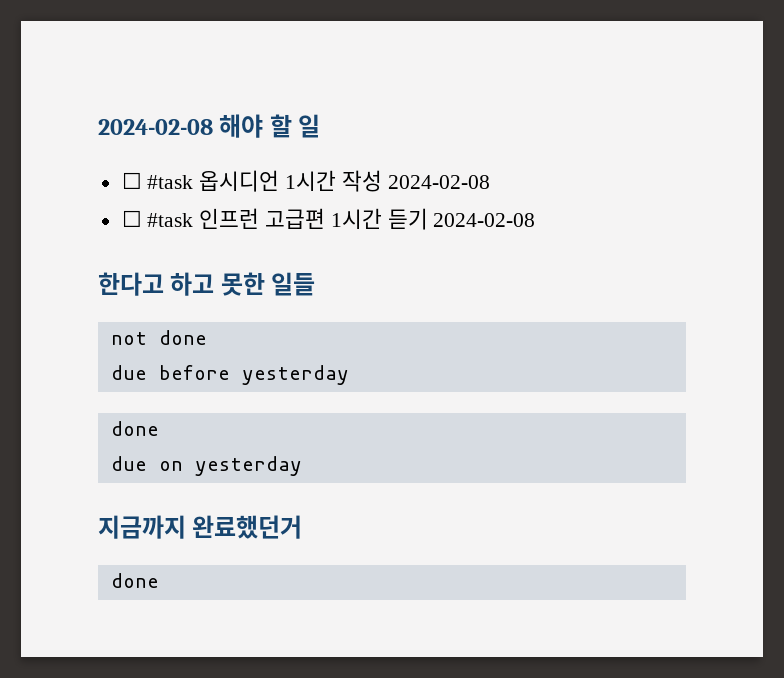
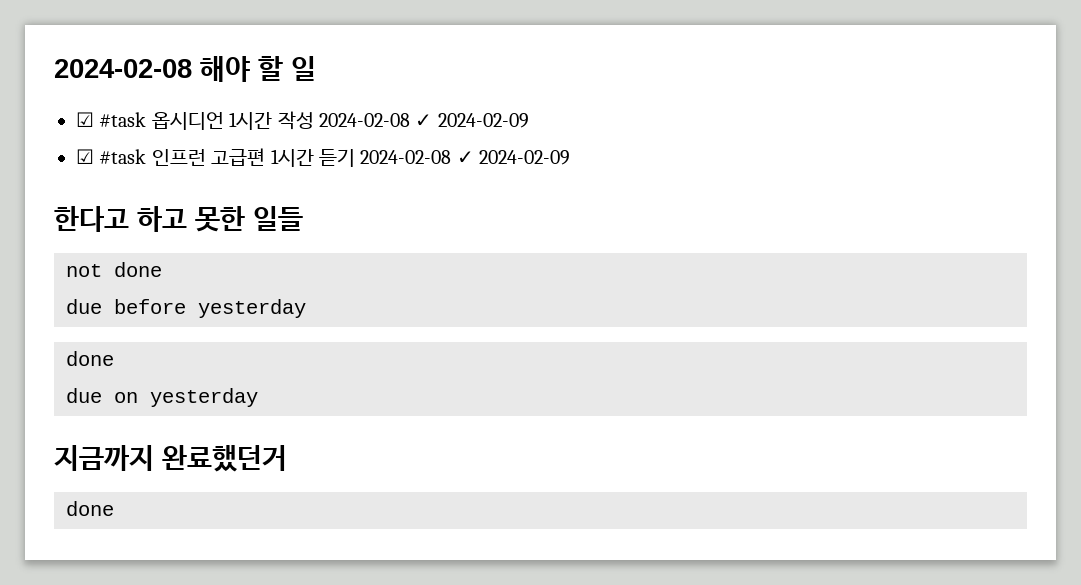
- ☐ #task 옵시디언 1시간 작성 2024-02-08
- ☐ #task 인프런 고급편 1시간 듣기 2024-02-08
+ ☑ #task 옵시디언 1시간 작성 2024-02-08 ✓ 2024-02-09
+ ☑ #task 인프런 고급편 1시간 듣기 2024-02-08 ✓ 2024-02-09

